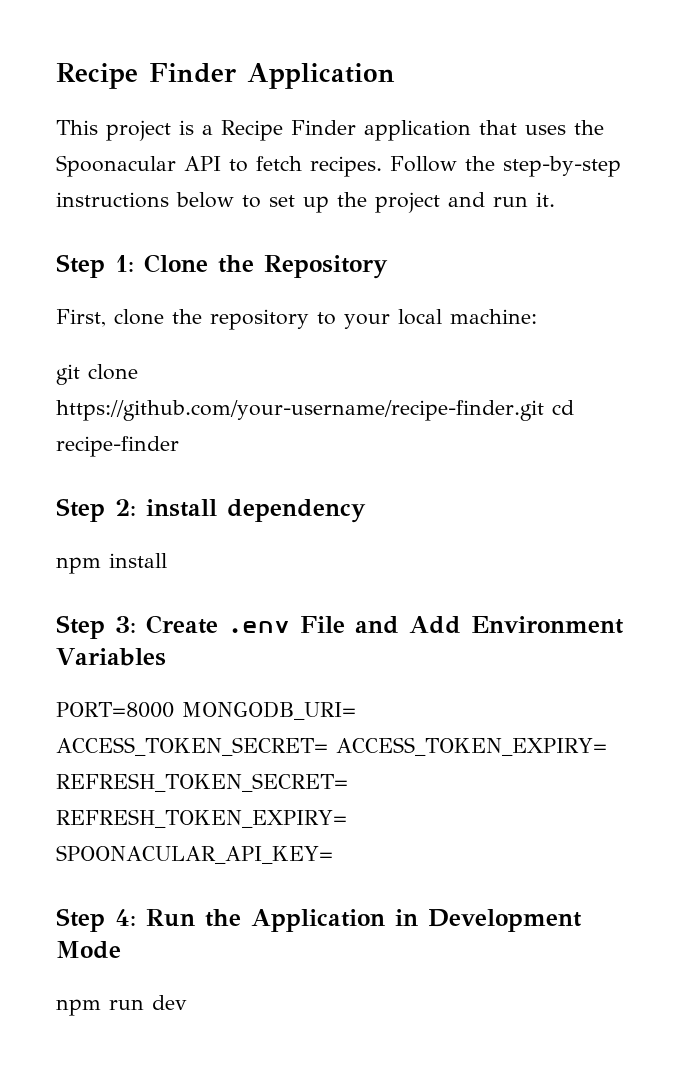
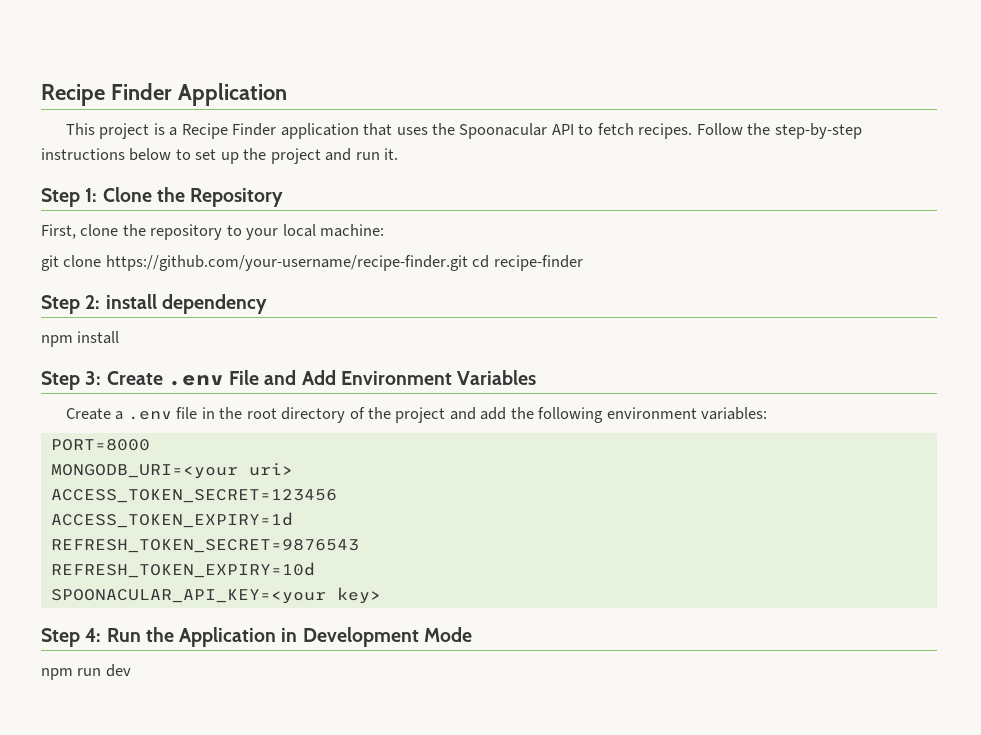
- PORT=8000 MONGODB_URI= ACCESS_TOKEN_SECRET= ACCESS_TOKEN_EXPIRY= REFRESH_TOKEN_SECRET= REFRESH_TOKEN_EXPIRY= SPOONACULAR_API_KEY=
+ Create a .env file in the root directory of the project and add the following environment variables:
+ PORT=8000
+ MONGODB_URI=<your uri>
+ ACCESS_TOKEN_SECRET=123456
+ ACCESS_TOKEN_EXPIRY=1d
+ REFRESH_TOKEN_SECRET=9876543
+ REFRESH_TOKEN_EXPIRY=10d
+ SPOONACULAR_API_KEY=<your key>

